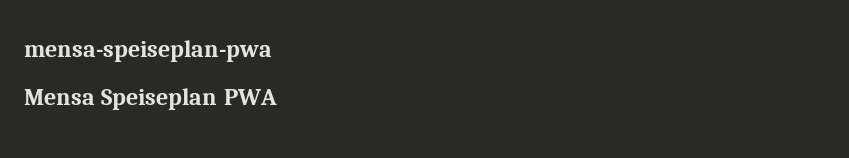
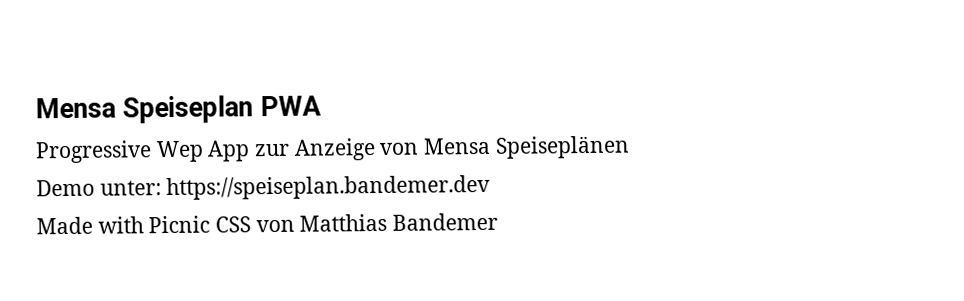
- mensa-speiseplan-pwa
+ Progressive Wep App zur Anzeige von Mensa Speiseplänen
+ Demo unter: https://speiseplan.bandemer.dev
+ Made with Picnic CSS von Matthias Bandemer

